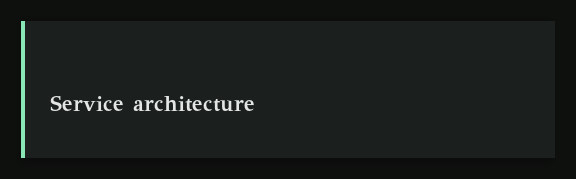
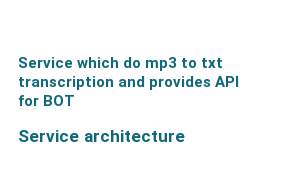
+ Service which do mp3 to txt transcription and provides API for BOT

